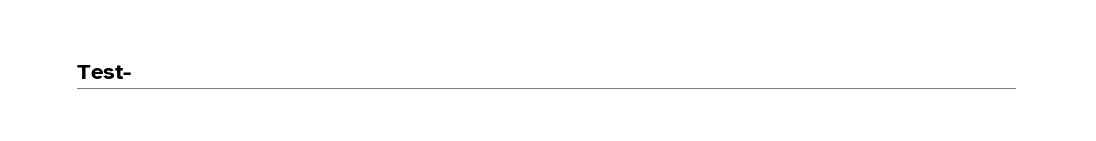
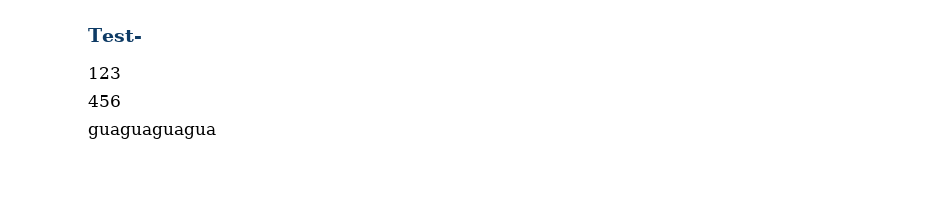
+ 123
+ 456
+ guaguaguagua

